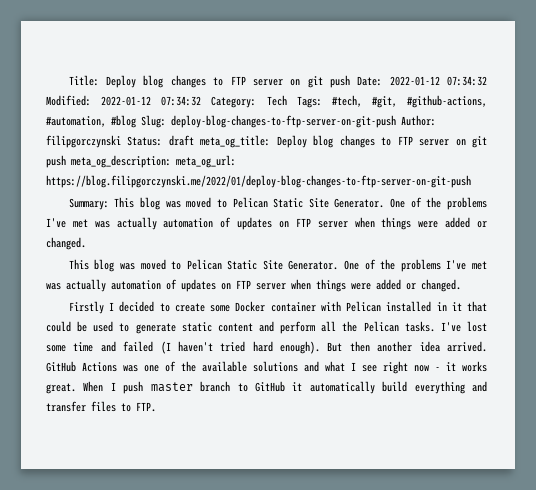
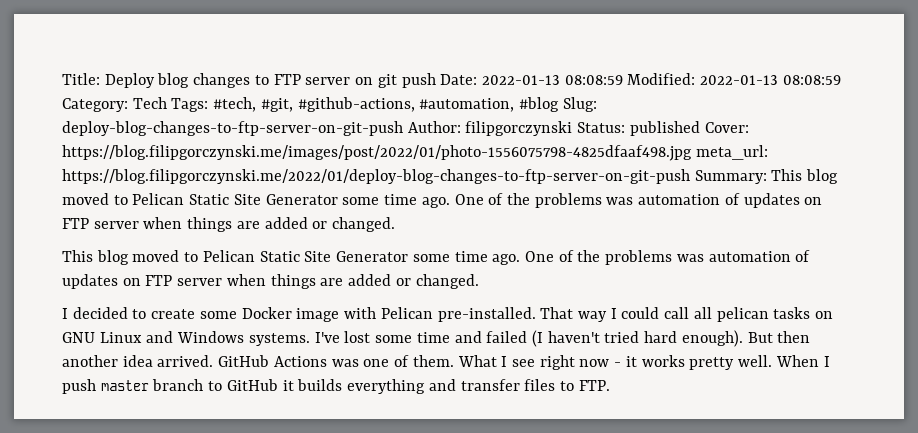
- Title: Deploy blog changes to FTP server on git push Date: 2022-01-12 07:34:32 Modified: 2022-01-12 07:34:32 Category: Tech Tags: #tech, #git, #github-actions, #automation, #blog Slug: deploy-blog-changes-to-ftp-server-on-git-push Author: filipgorczynski Status: draft meta_og_title: Deploy blog changes to FTP server on git push meta_og_description: meta_og_url: https://blog.filipgorczynski.me/2022/01/deploy-blog-changes-to-ftp-server-on-git-push
- Summary: This blog was moved to Pelican Static Site Generator. One of the problems I've met was actually automation of updates on FTP server when things were added or changed.
- This blog was moved to Pelican Static Site Generator. One of the problems I've met was actually automation of updates on FTP server when things were added or changed.
- Firstly I decided to create some Docker container with Pelican installed in it that could be used to generate static content and perform all the Pelican tasks.
+ Title: Deploy blog changes to FTP server on git push Date: 2022-01-13 08:08:59 Modified: 2022-01-13 08:08:59 Category: Tech Tags: #tech, #git, #github-actions, #automation, #blog Slug: deploy-blog-changes-to-ftp-server-on-git-push Author: filipgorczynski Status: published Cover: https://blog.filipgorczynski.me/images/post/2022/01/photo-1556075798-4825dfaaf498.jpg meta_url: https://blog.filipgorczynski.me/2022/01/deploy-blog-changes-to-ftp-server-on-git-push Summary: This blog moved to Pelican Static Site Generator some time ago. One of the problems was automation of updates on FTP server when things are added or changed.
+ This blog moved to Pelican Static Site Generator some time ago. One of the problems was automation of updates on FTP server when things are added or changed.
+ I decided to create some Docker image with Pelican pre-installed. That way I could call all pelican tasks on GNU Linux and Windows systems.
- GitHub Actions was one of the available solutions and what I see right now - it works great.
+ GitHub Actions was one of them. What I see right now - it works pretty well.
- When I push master branch to GitHub it automatically build everything and transfer files to FTP.
+ When I push master branch to GitHub it builds everything and transfer files to FTP.

